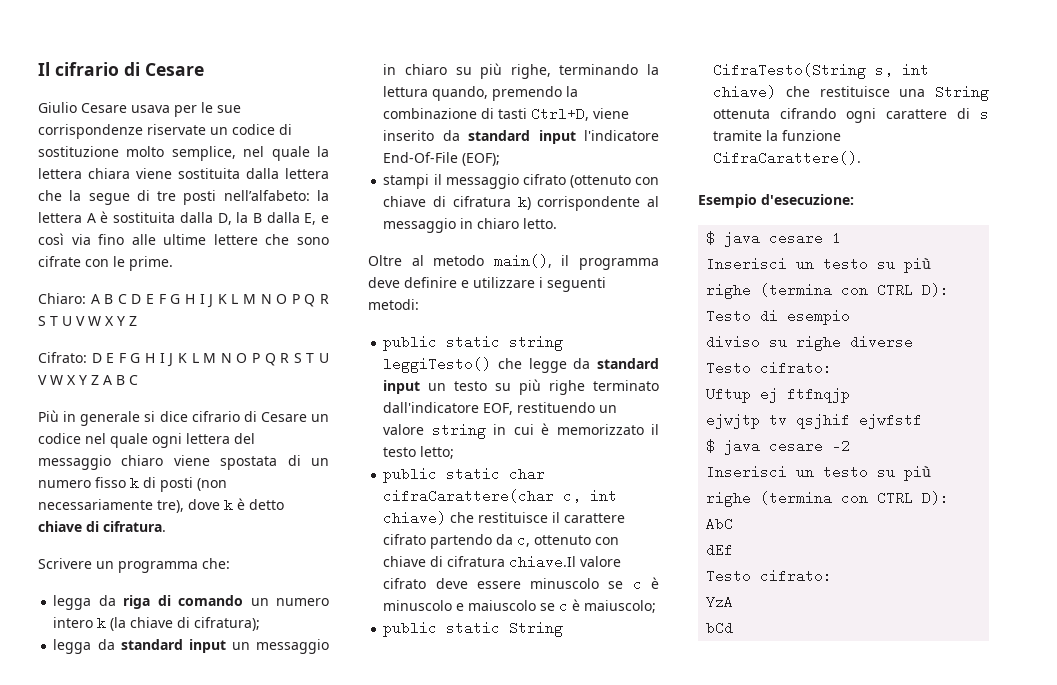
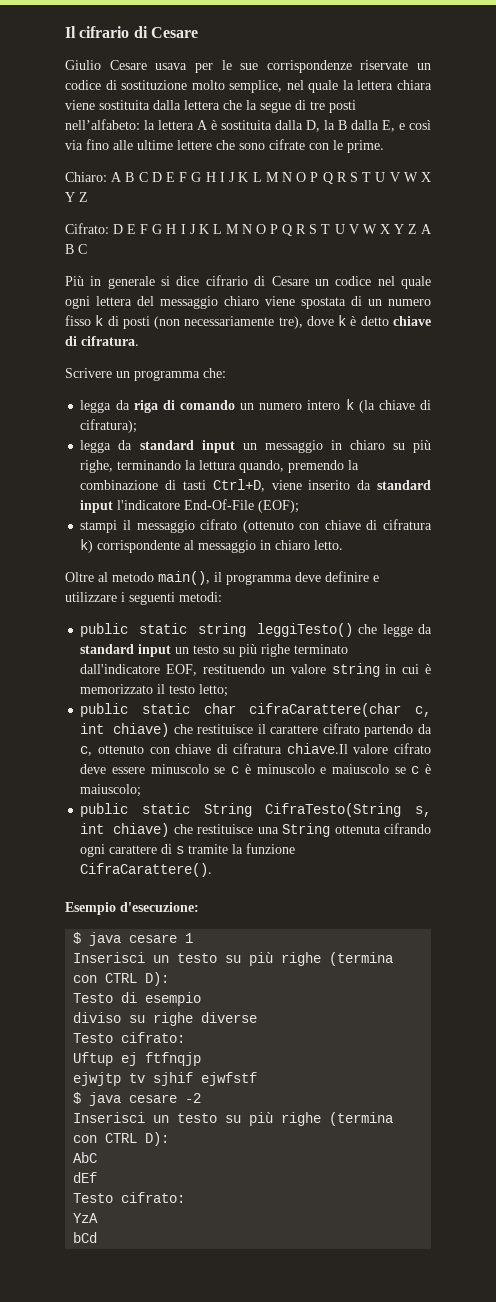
- ejwjtp tv qsjhif ejwfstf
+ ejwjtp tv sjhif ejwfstf

